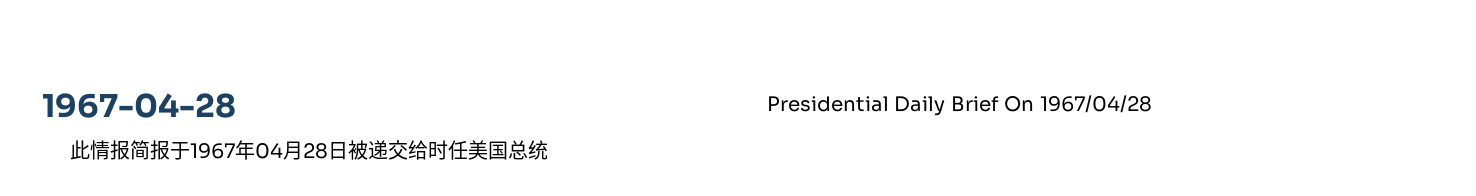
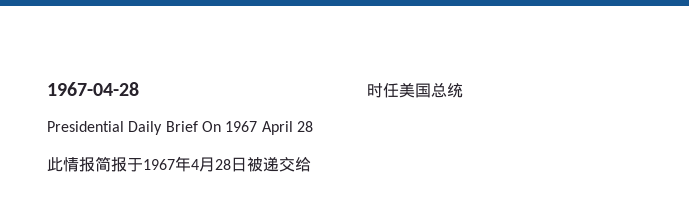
+ Presidential Daily Brief On 1967 April 28
- 此情报简报于1967年04月28日被递交给时任美国总统
+ 此情报简报于1967年4月28日被递交给时任美国总统
- Presidential Daily Brief On 1967/04/28

